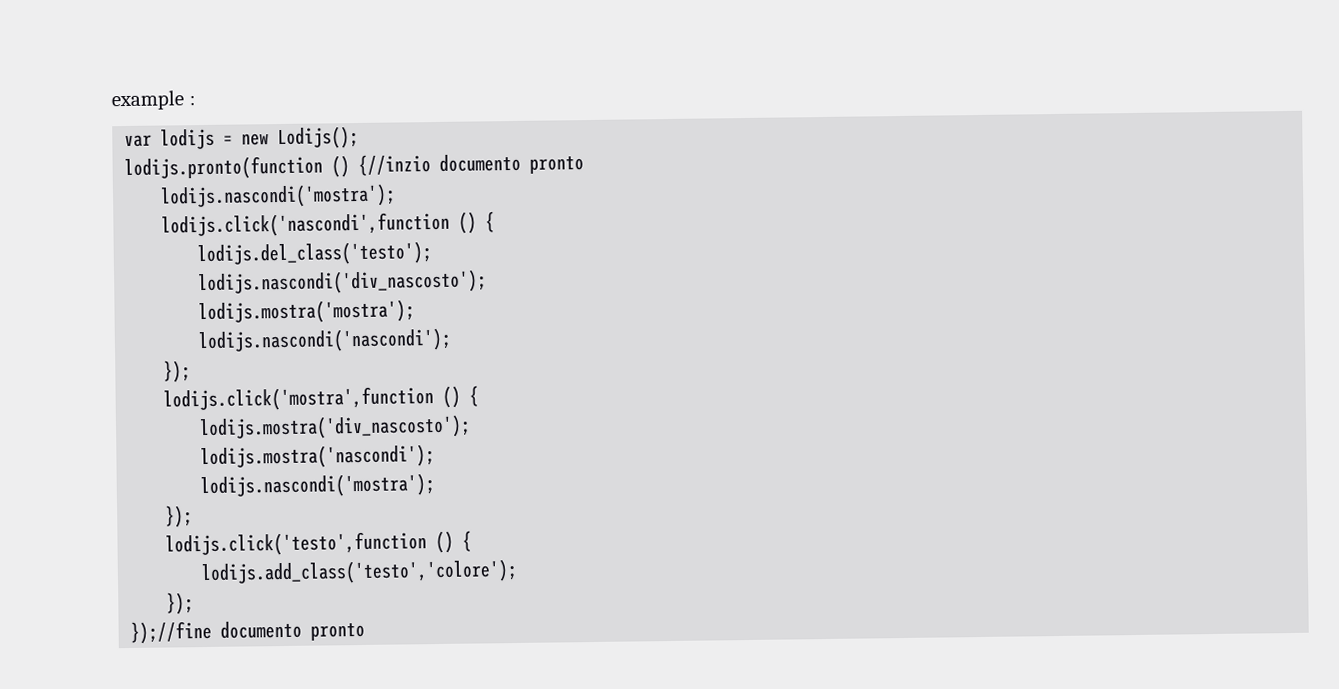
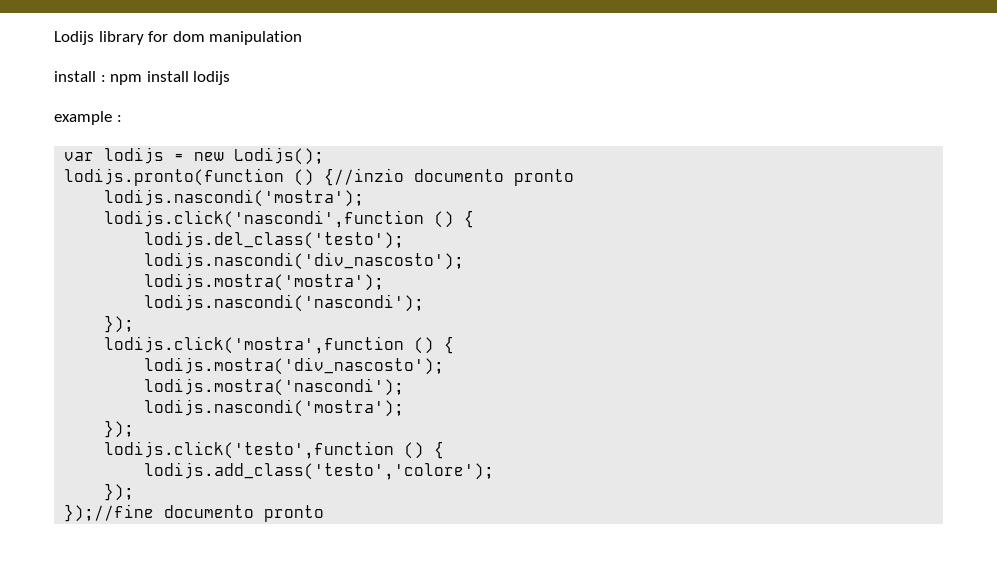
+ Lodijs library for dom manipulation
+ install : npm install lodijs

